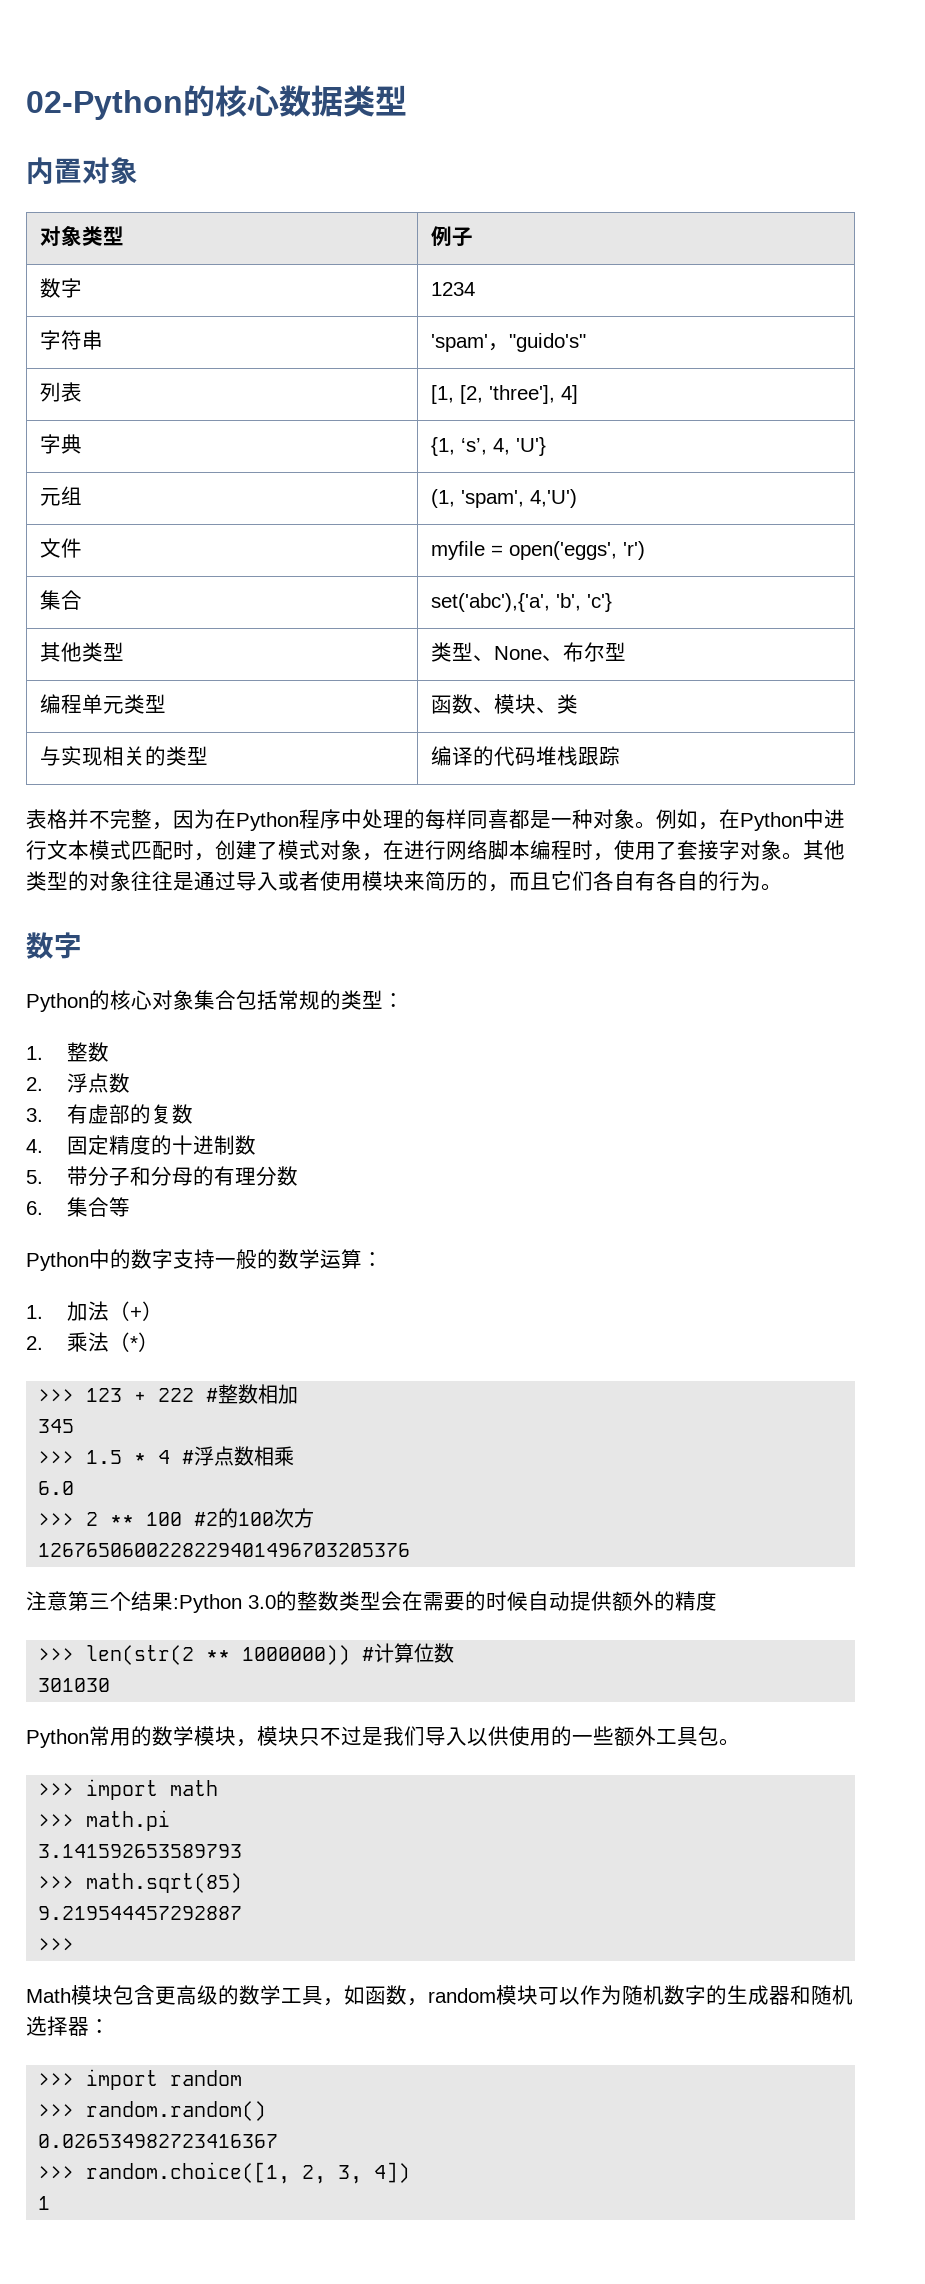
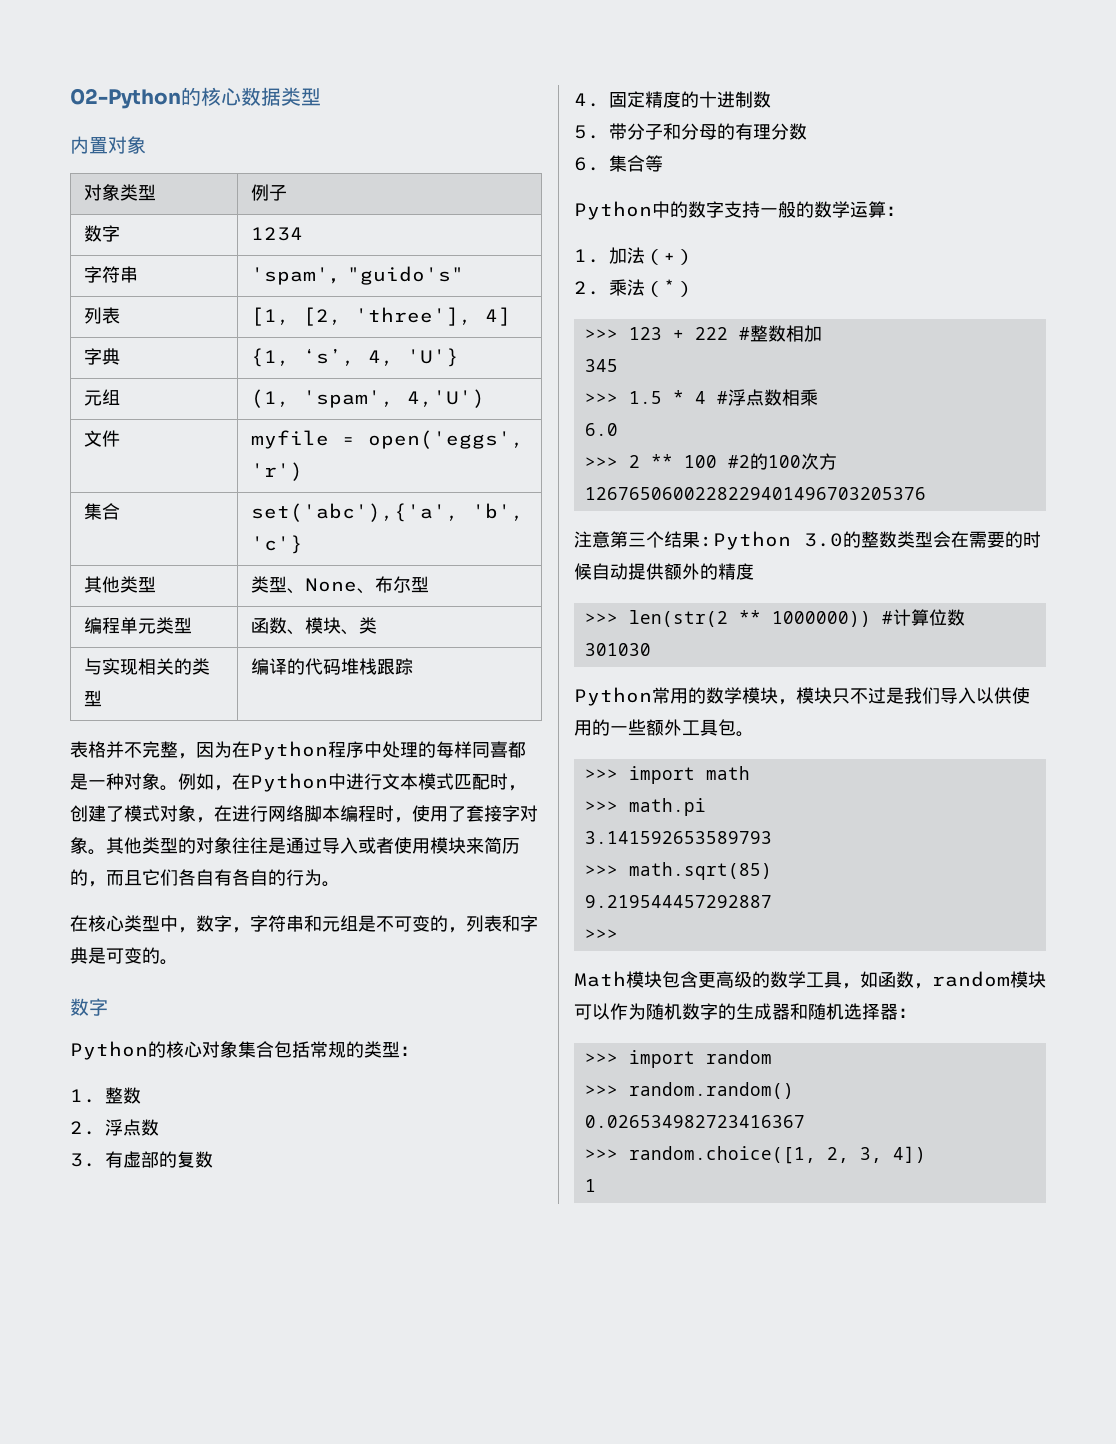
+ 在核心类型中，数字，字符串和元组是不可变的，列表和字典是可变的。

